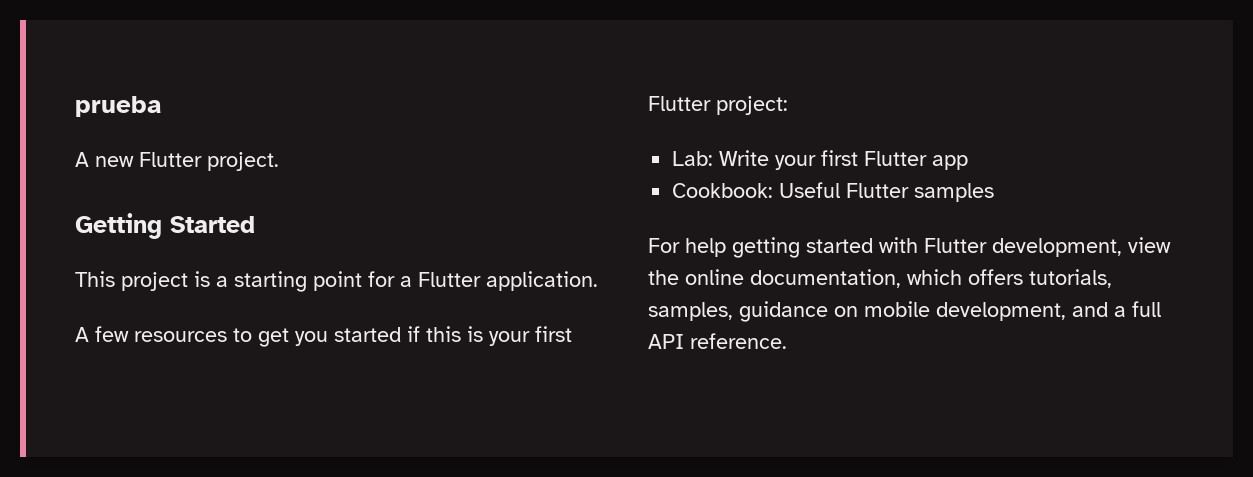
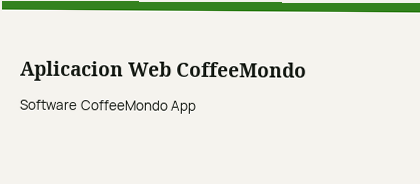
- prueba
- A new Flutter project.
- Getting Started
- This project is a starting point for a Flutter application.
- A few resources to get you started if this is your first Flutter project:
- Lab: Write your first Flutter app
- Cookbook: Useful Flutter samples
- For help getting started with Flutter development, view the online documentation, which offers tutorials, samples, guidance on mobile development, and a full API reference.
+ Aplicacion Web CoffeeMondo
+ Software CoffeeMondo App

